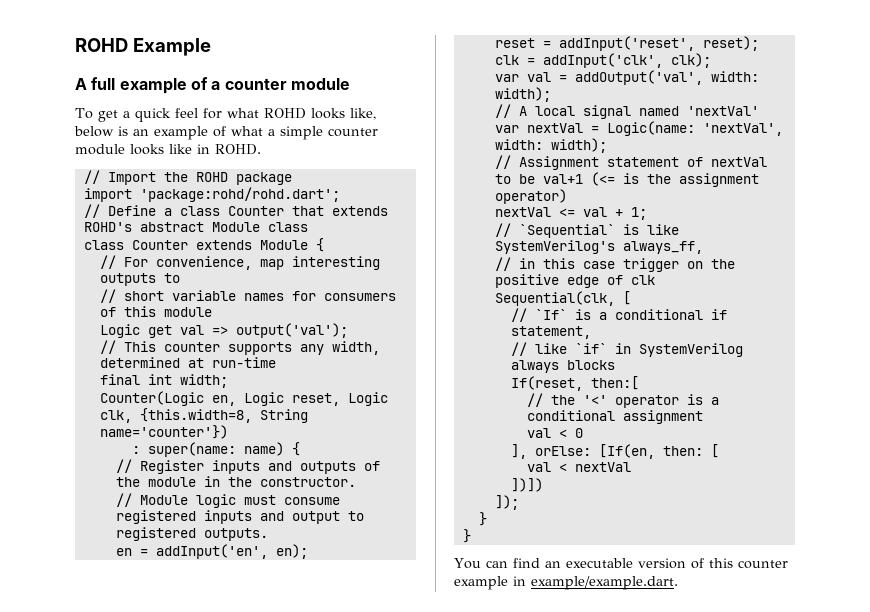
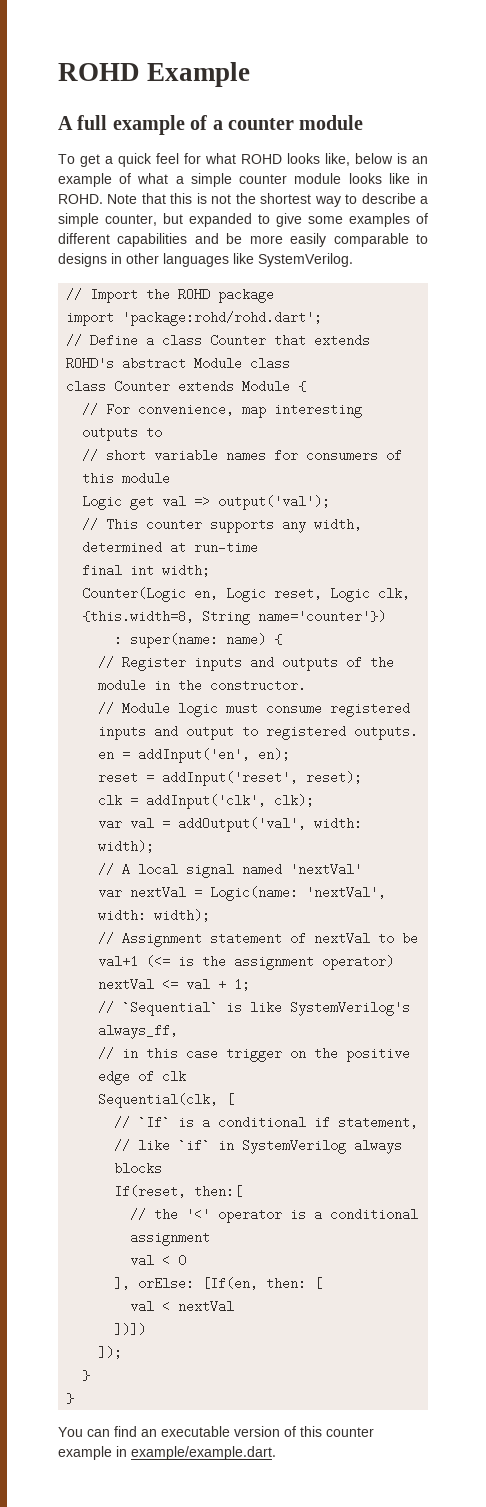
+ Note that this is not the shortest way to describe a simple counter, but expanded to give some examples of different capabilities and be more easily comparable to designs in other languages like SystemVerilog.

